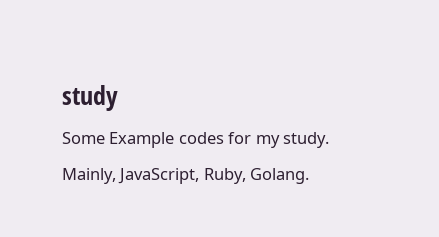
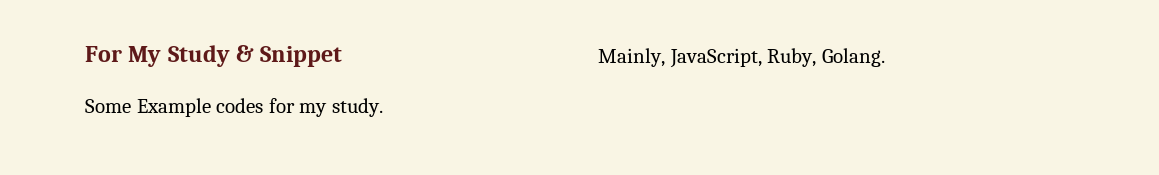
- study
+ For My Study & Snippet

